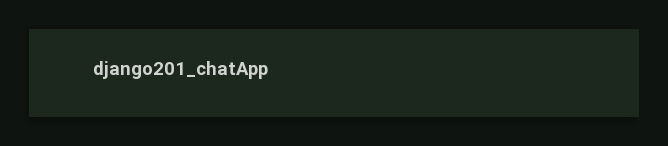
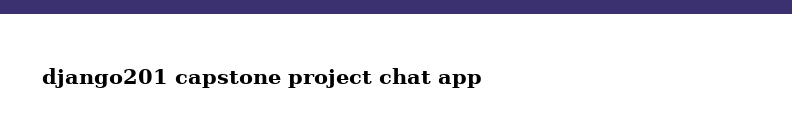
- django201_chatApp
+ django201 capstone project chat app

